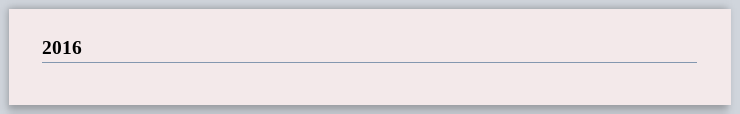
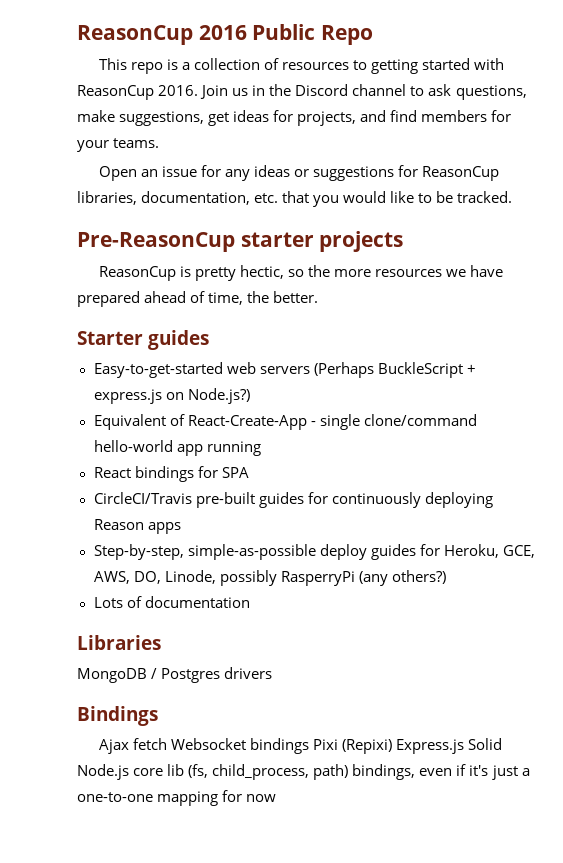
- 2016
+ ReasonCup 2016 Public Repo
+ This repo is a collection of resources to getting started with ReasonCup 2016. Join us in the Discord channel to ask questions, make suggestions, get ideas for projects, and find members for your teams.
+ Open an issue for any ideas or suggestions for ReasonCup libraries, documentation, etc. that you would like to be tracked.
+ Pre-ReasonCup starter projects
+ ReasonCup is pretty hectic, so the more resources we have prepared ahead of time, the better.
+ Starter guides
+ Easy-to-get-started web servers (Perhaps BuckleScript + express.js on Node.js?)
+ Equivalent of React-Create-App - single clone/command hello-world app running
+ React bindings for SPA
+ CircleCI/Travis pre-built guides for continuously deploying Reason apps
+ Step-by-step, simple-as-possible deploy guides for Heroku, GCE, AWS, DO, Linode, possibly RasperryPi (any others?)
+ Lots of documentation
+ Libraries
+ MongoDB / Postgres drivers
+ Bindings
+ Ajax fetch Websocket bindings Pixi (Repixi) Express.js Solid Node.js core lib (fs, child_process, path) bindings, even if it's just a one-to-one mapping for now

